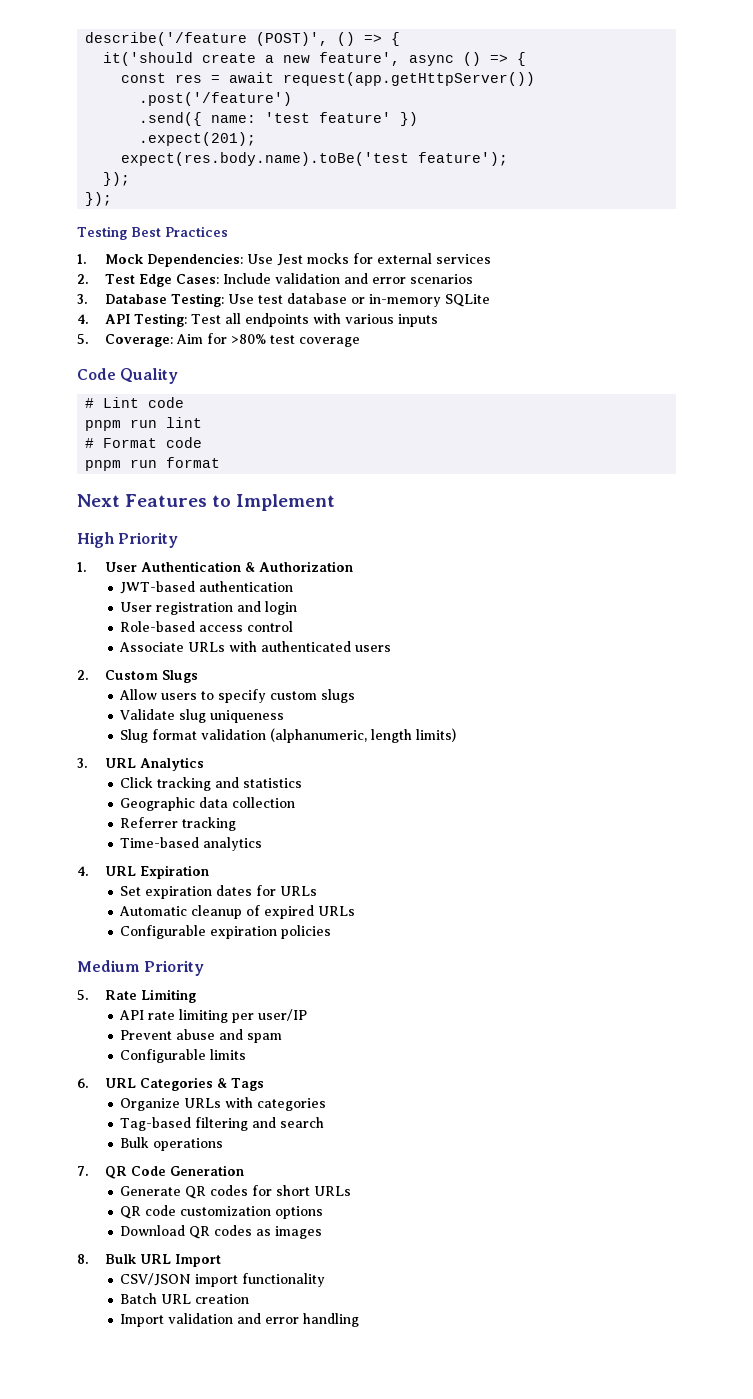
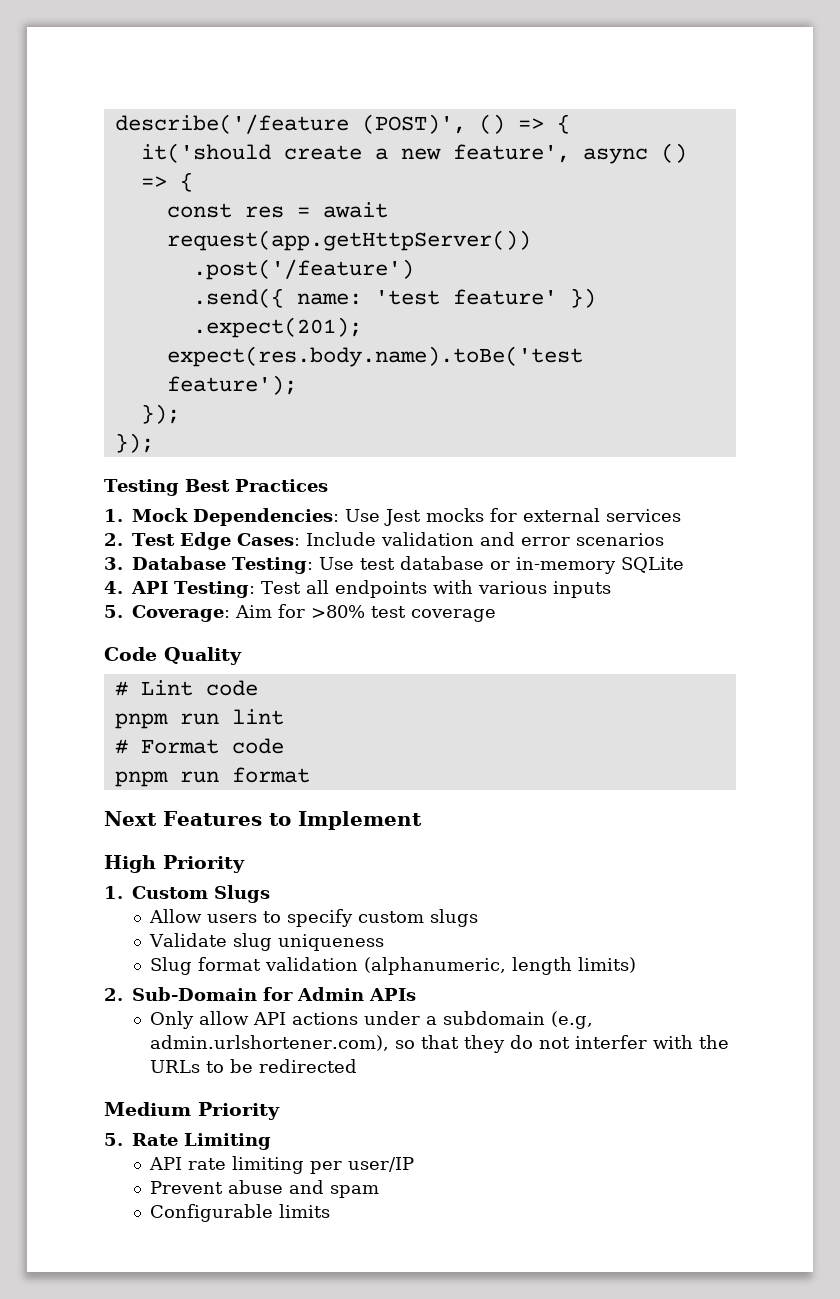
- 1. User Authentication & Authorization
- JWT-based authentication
- User registration and login
- Role-based access control
- Associate URLs with authenticated users
- 2. Custom Slugs
+ 1. Custom Slugs
- 3. URL Analytics
- Click tracking and statistics
- Geographic data collection
- Referrer tracking
- Time-based analytics
- 4. URL Expiration
- Set expiration dates for URLs
- Automatic cleanup of expired URLs
- Configurable expiration policies
+ 2. Sub-Domain for Admin APIs
+ Only allow API actions under a subdomain (e.g, admin.urlshortener.com), so that they do not interfer with the URLs to be redirected
- 6. URL Categories & Tags
- Organize URLs with categories
- Tag-based filtering and search
- Bulk operations
- 7. QR Code Generation
- Generate QR codes for short URLs
- QR code customization options
- Download QR codes as images
- 8. Bulk URL Import
- CSV/JSON import functionality
- Batch URL creation
- Import validation and error handling

